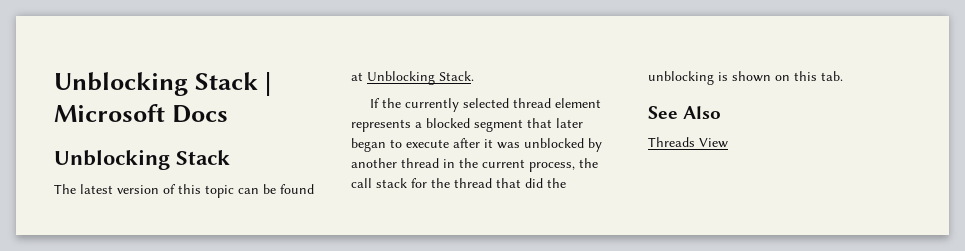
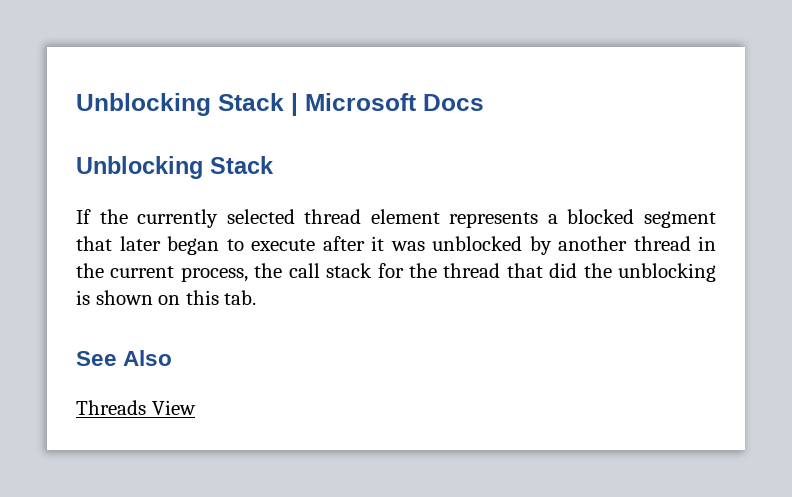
- The latest version of this topic can be found at Unblocking Stack.

